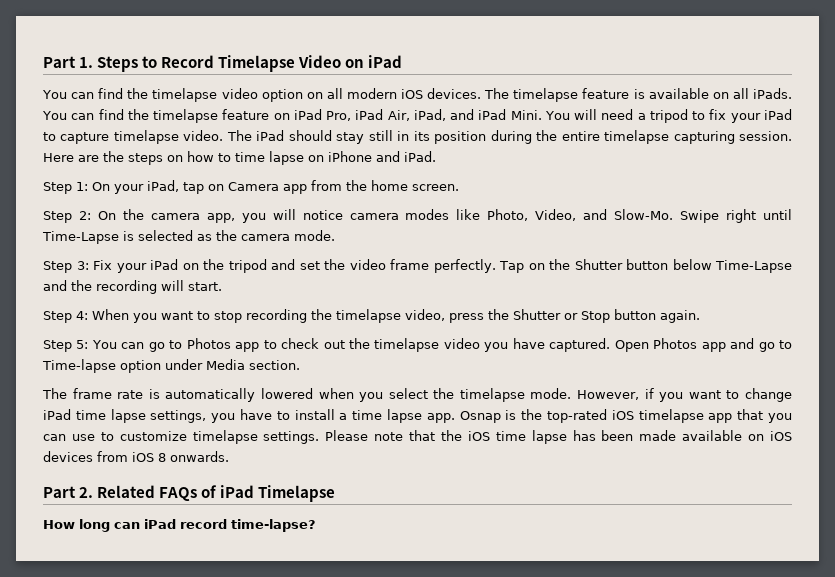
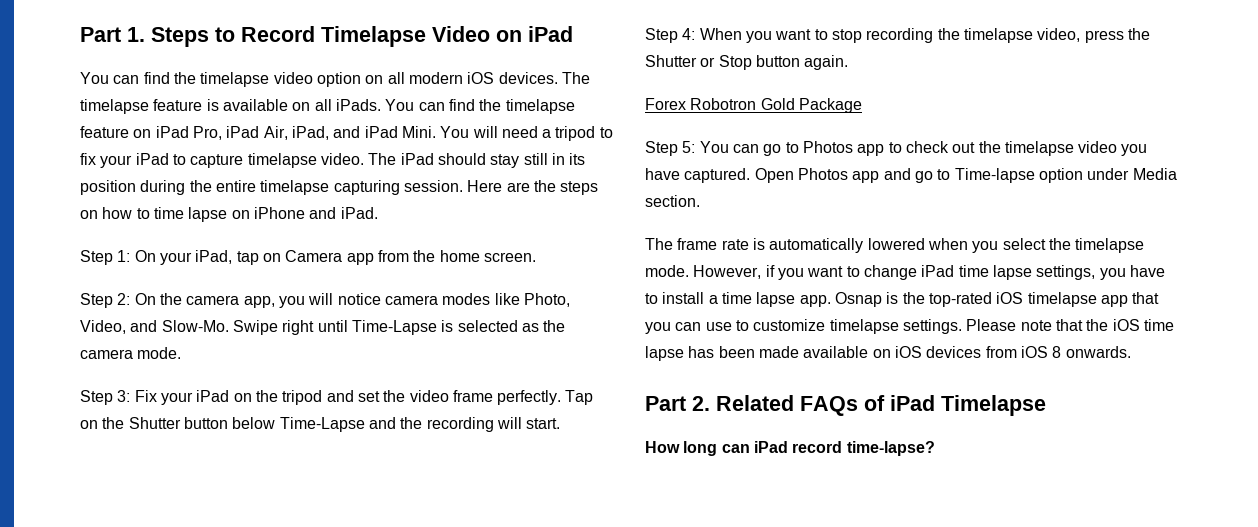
+ Forex Robotron Gold Package

